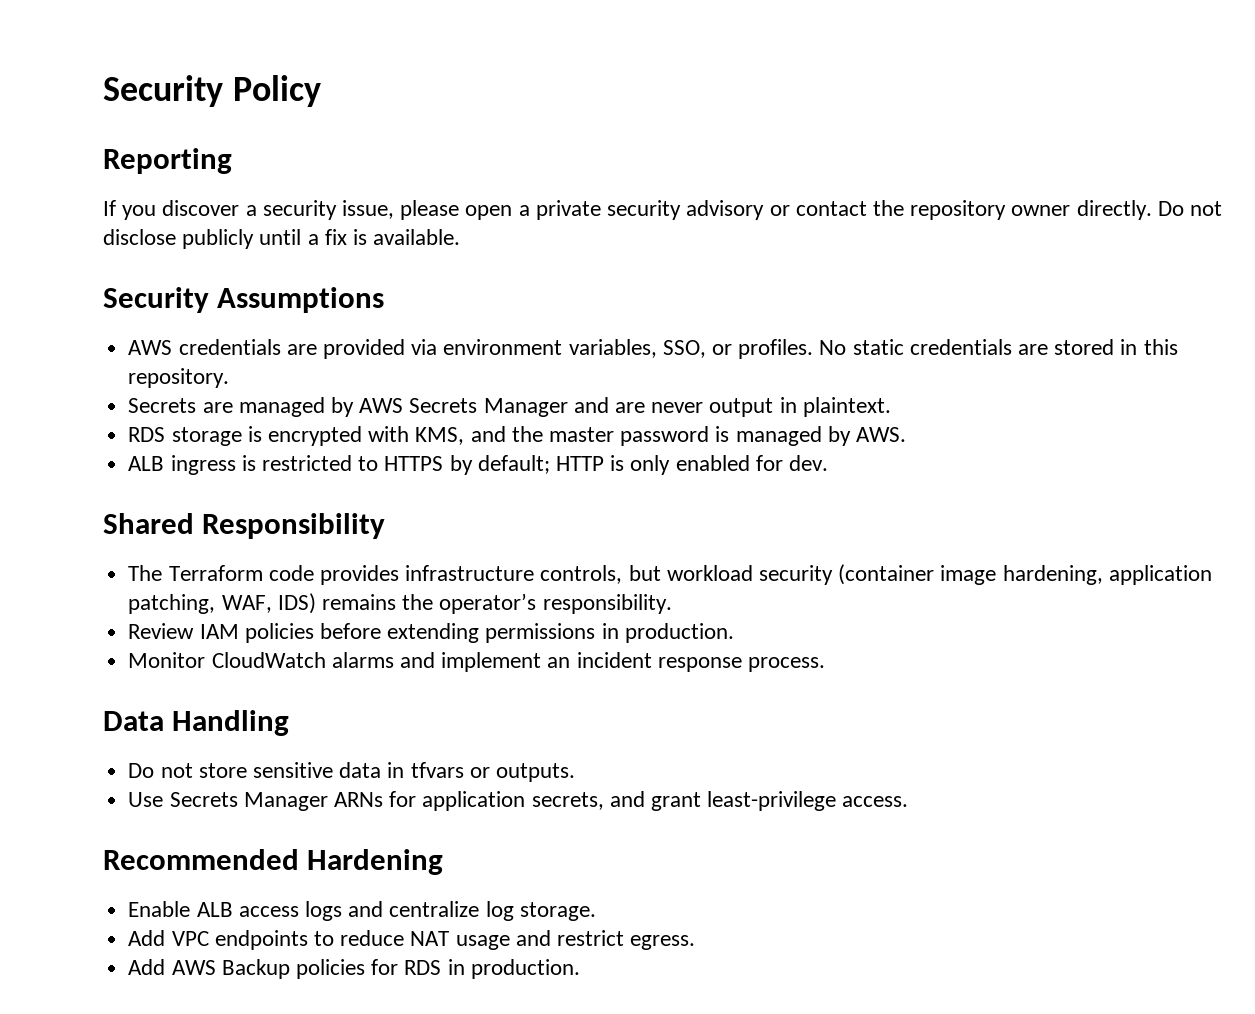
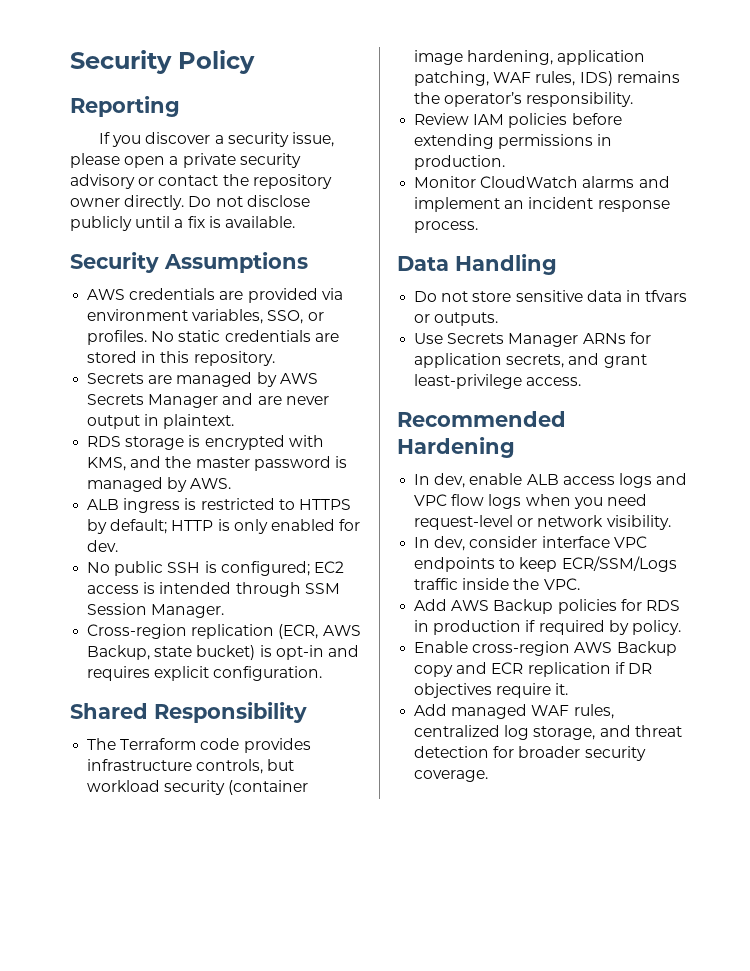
+ No public SSH is configured; EC2 access is intended through SSM Session Manager.
+ Cross-region replication (ECR, AWS Backup, state bucket) is opt-in and requires explicit configuration.
- The Terraform code provides infrastructure controls, but workload security (container image hardening, application patching, WAF, IDS) remains the operator’s responsibility.
+ The Terraform code provides infrastructure controls, but workload security (container image hardening, application patching, WAF rules, IDS) remains the operator’s responsibility.
- Enable ALB access logs and centralize log storage.
- Add VPC endpoints to reduce NAT usage and restrict egress.
+ In dev, enable ALB access logs and VPC flow logs when you need request-level or network visibility.
+ In dev, consider interface VPC endpoints to keep ECR/SSM/Logs traffic inside the VPC.
- Add AWS Backup policies for RDS in production.
+ Add AWS Backup policies for RDS in production if required by policy.
+ Enable cross-region AWS Backup copy and ECR replication if DR objectives require it.
+ Add managed WAF rules, centralized log storage, and threat detection for broader security coverage.

